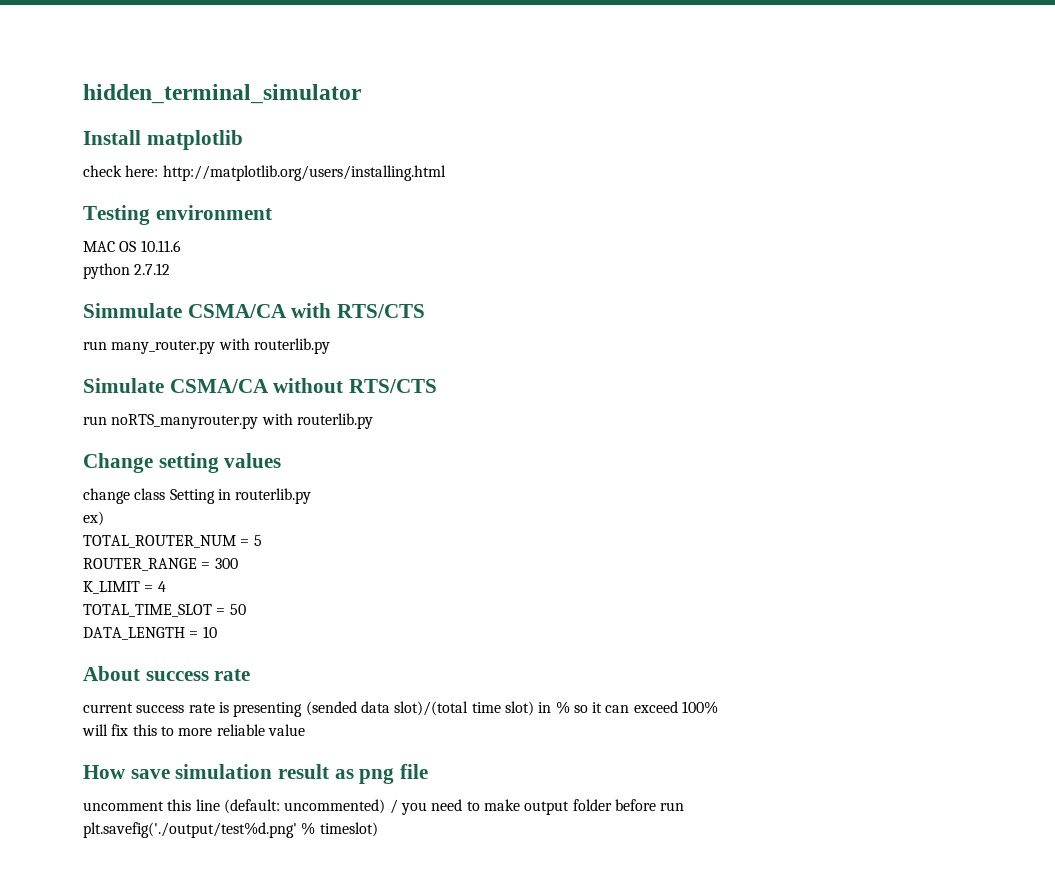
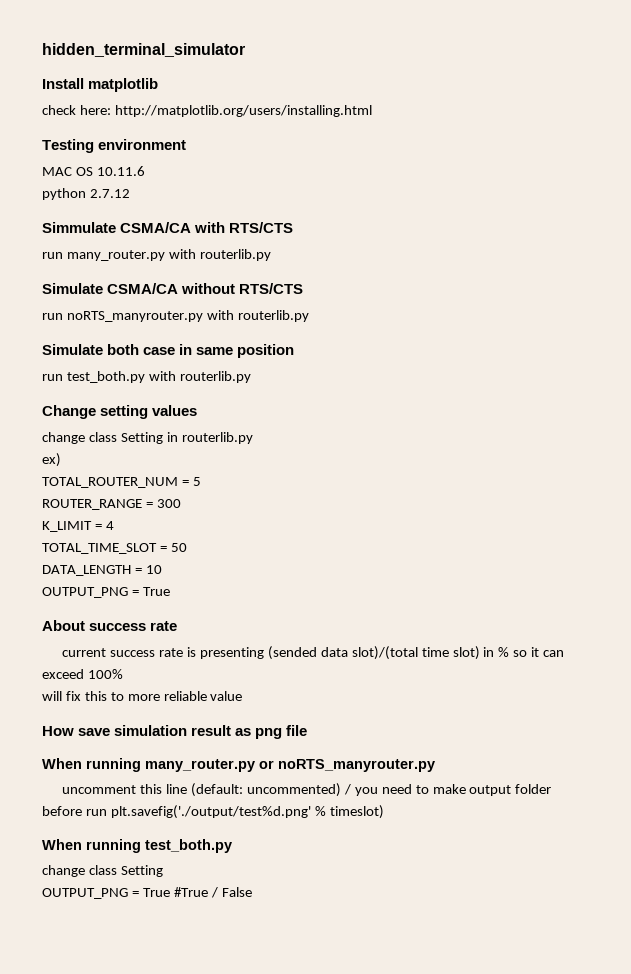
+ Simulate both case in same position
+ run test_both.py with routerlib.py
  DATA_LENGTH = 10
+ OUTPUT_PNG = True
+ When running many_router.py or noRTS_manyrouter.py
- uncomment this line (default: uncommented) / you need to make output folder before run
- plt.savefig('./output/test%d.png' % timeslot)
+ uncomment this line (default: uncommented) / you need to make output folder before run plt.savefig('./output/test%d.png' % timeslot)
+ When running test_both.py
+ change class Setting
+ OUTPUT_PNG = True #True / False

